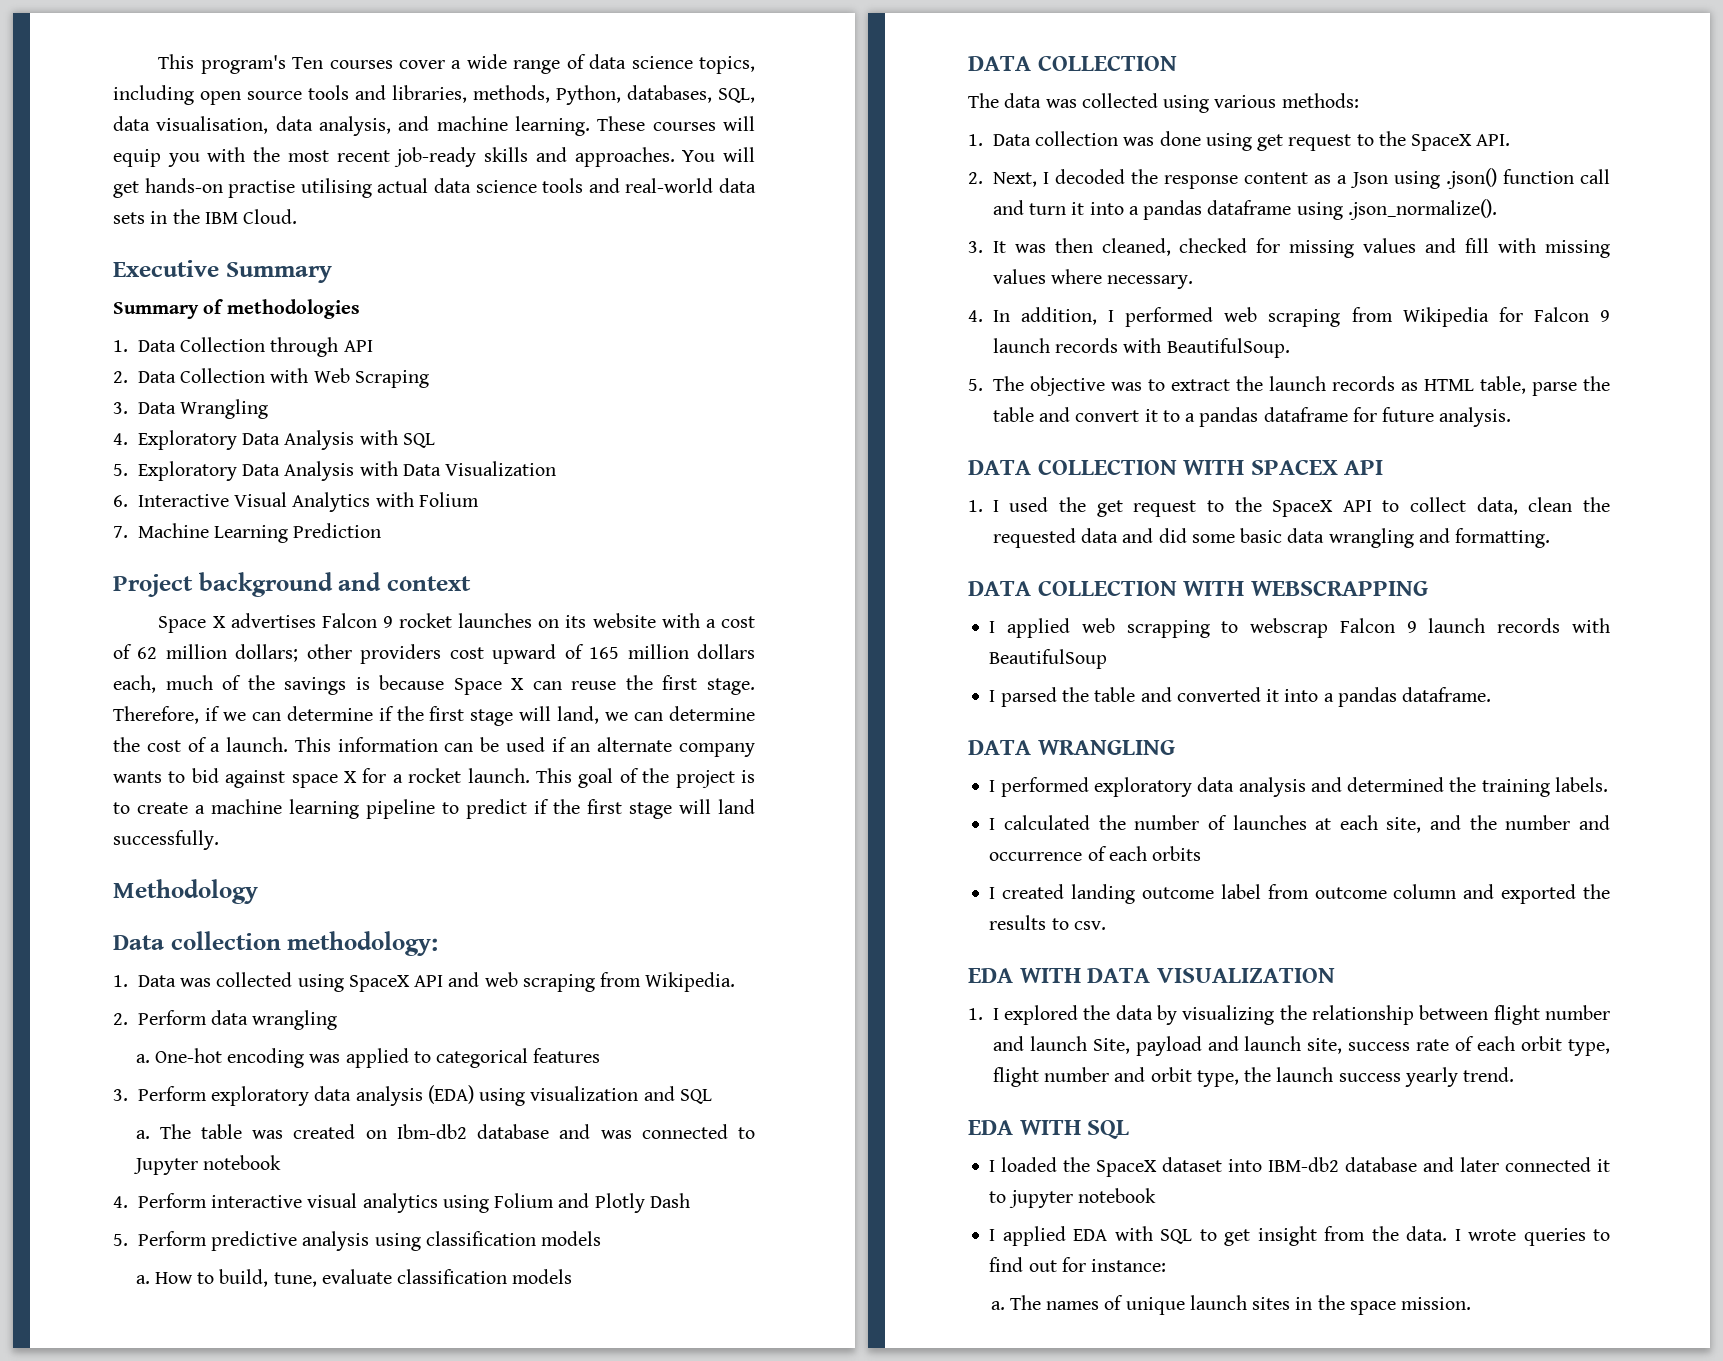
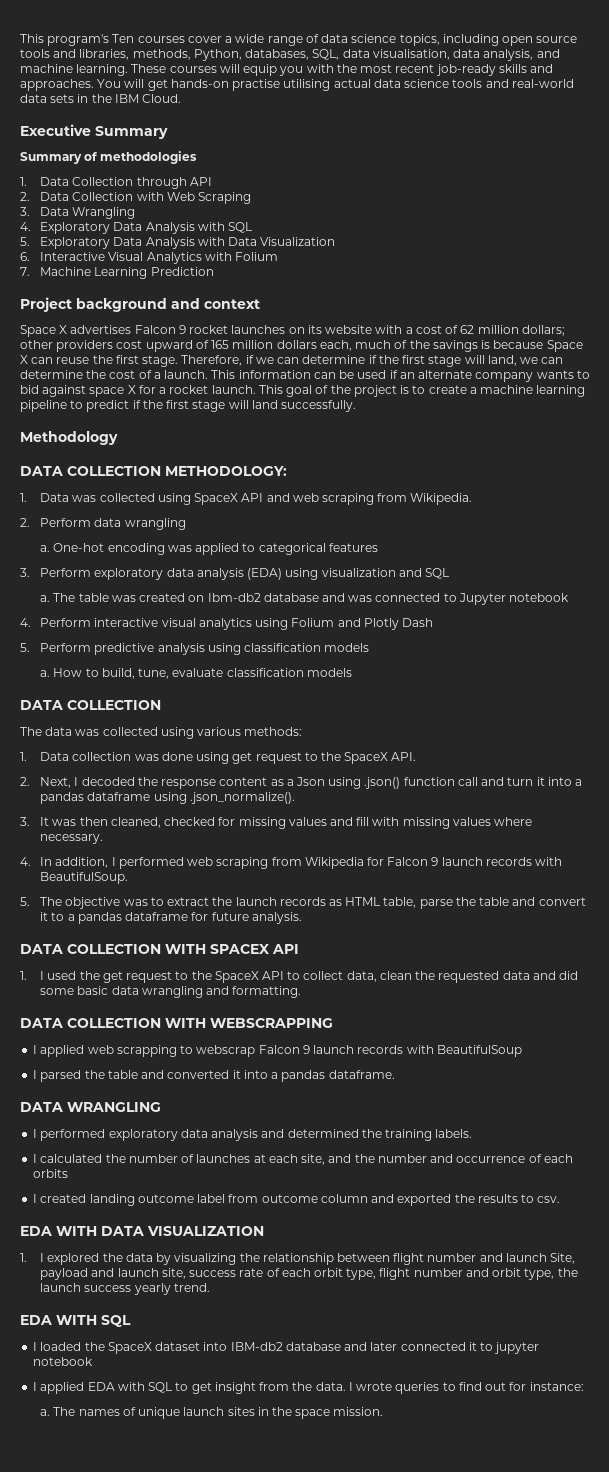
- Data collection methodology:
+ DATA COLLECTION METHODOLOGY:

